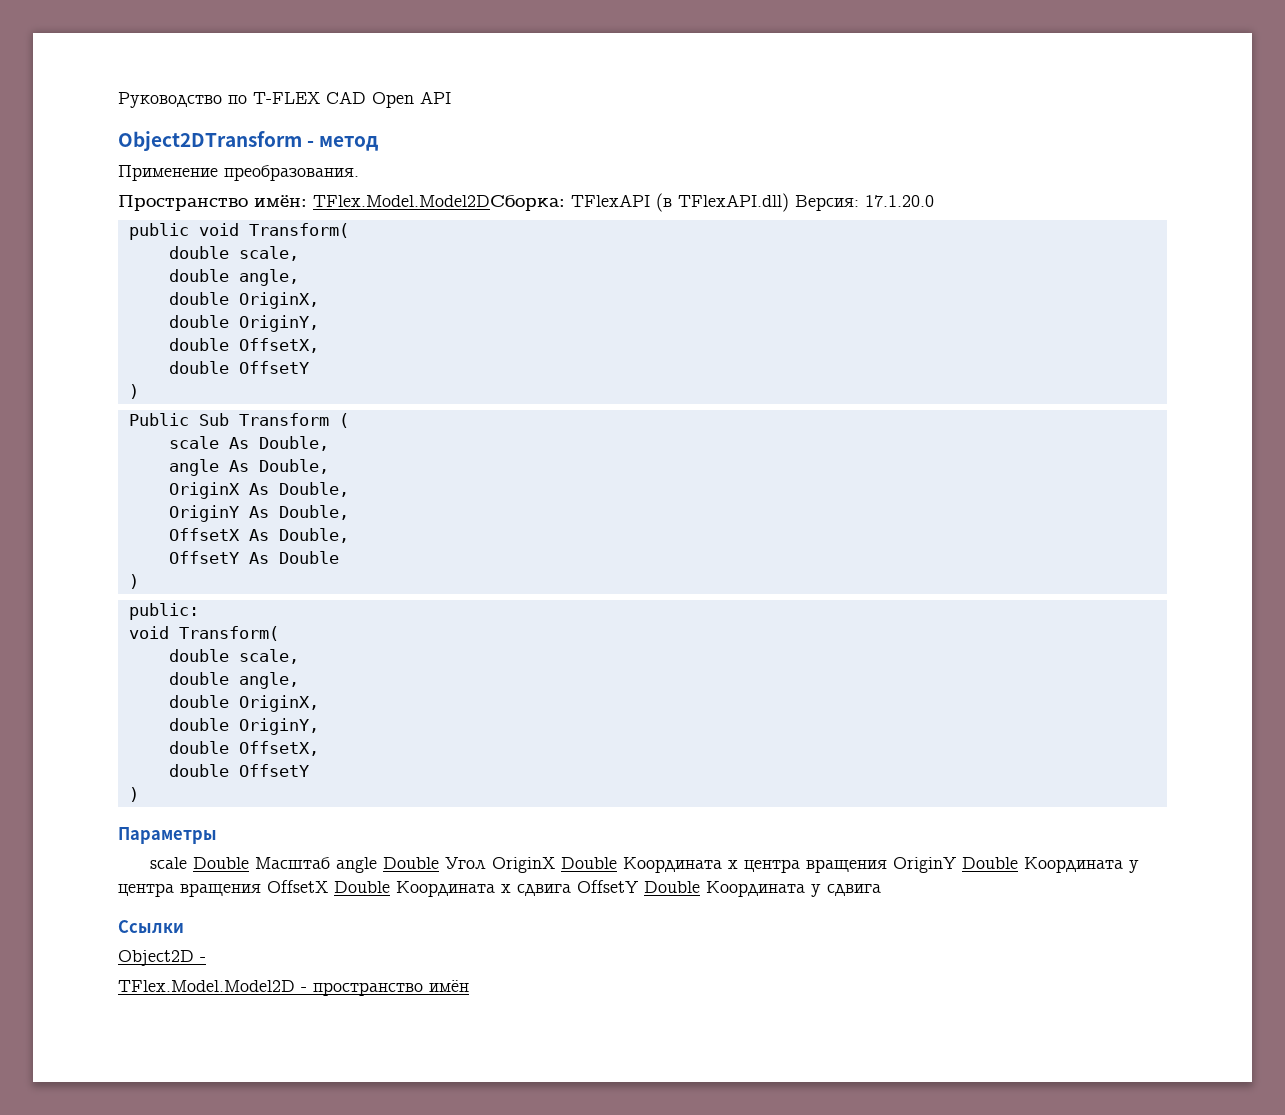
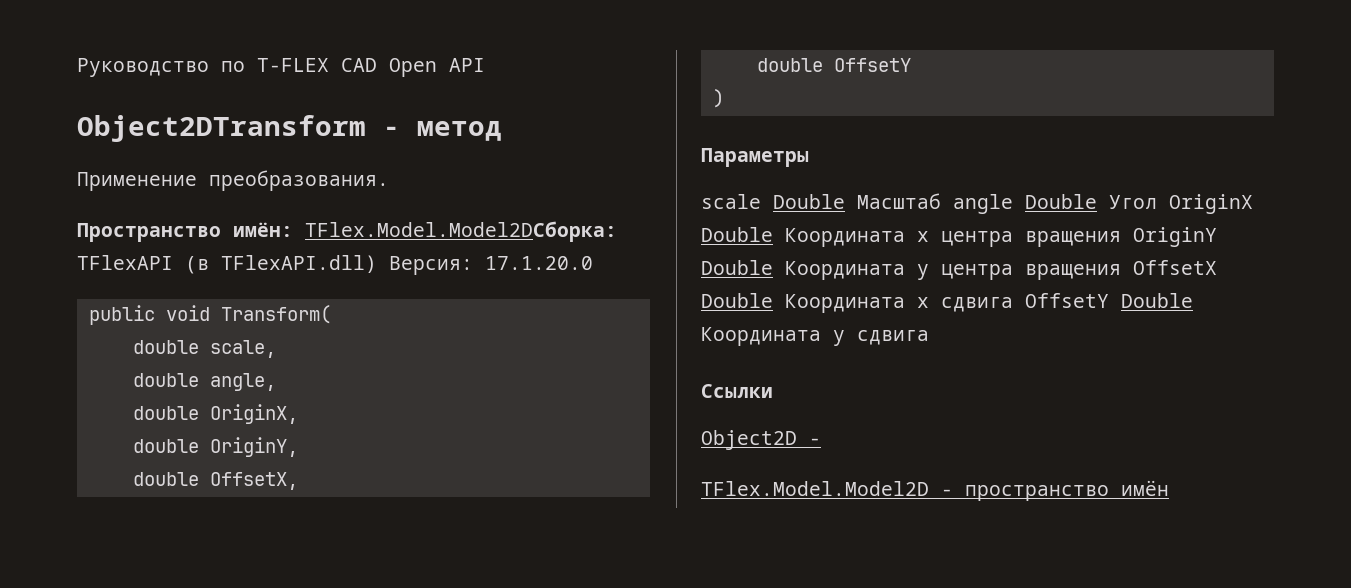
- Public Sub Transform (
- scale As Double,
- angle As Double,
- OriginX As Double,
- OriginY As Double,
- OffsetX As Double,
- OffsetY As Double
- )
- public:
- void Transform(
- double scale,
- double angle,
- double OriginX,
- double OriginY,
- double OffsetX,
- double OffsetY
- )

